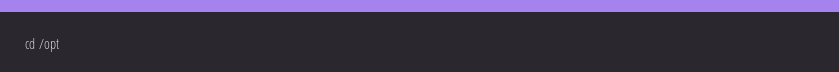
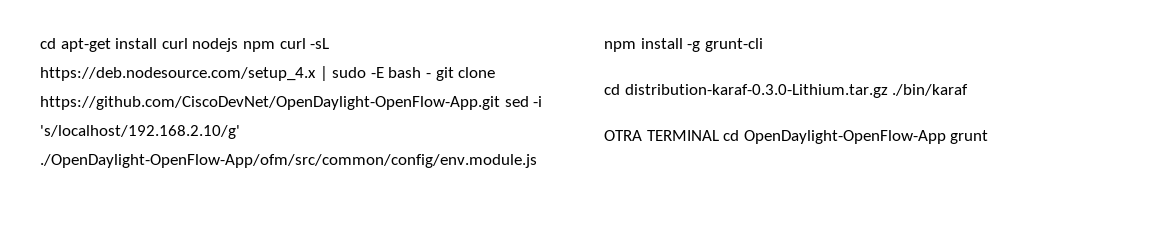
- cd /opt
+ cd apt-get install curl nodejs npm curl -sL https://deb.nodesource.com/setup_4.x | sudo -E bash - git clone https://github.com/CiscoDevNet/OpenDaylight-OpenFlow-App.git sed -i 's/localhost/192.168.2.10/g' ./OpenDaylight-OpenFlow-App/ofm/src/common/config/env.module.js npm install -g grunt-cli
+ cd distribution-karaf-0.3.0-Lithium.tar.gz ./bin/karaf
+ OTRA TERMINAL cd OpenDaylight-OpenFlow-App grunt

